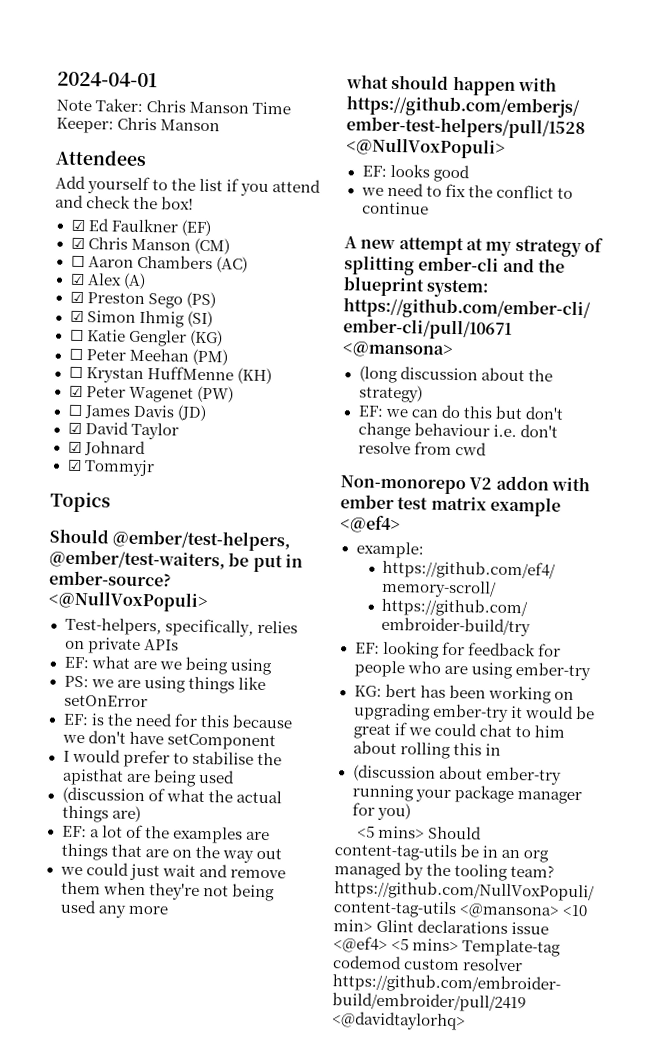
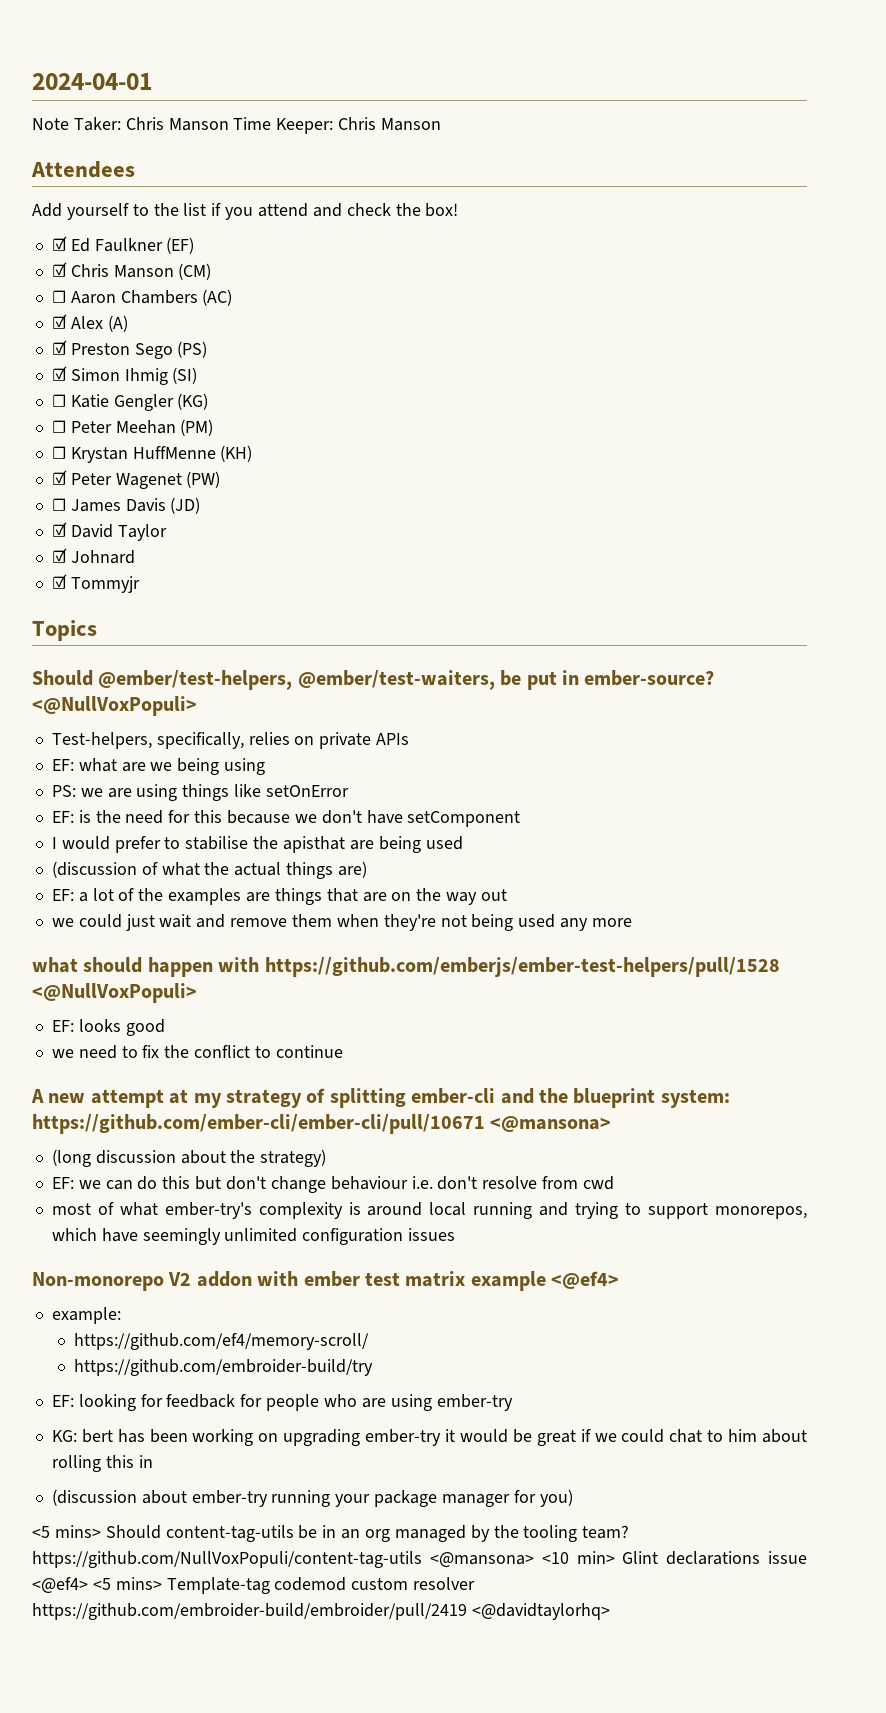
+ most of what ember-try's complexity is around local running and trying to support monorepos, which have seemingly unlimited configuration issues

